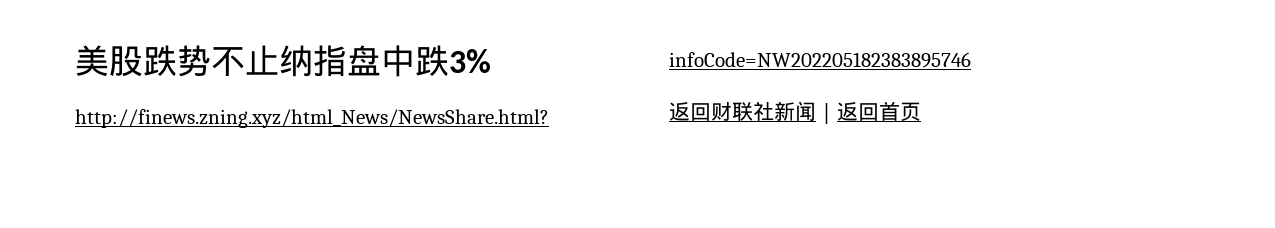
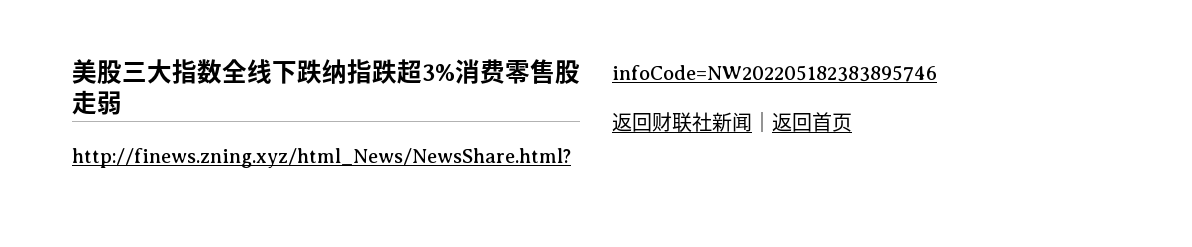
- 美股跌势不止纳指盘中跌3%
+ 美股三大指数全线下跌纳指跌超3%消费零售股走弱

